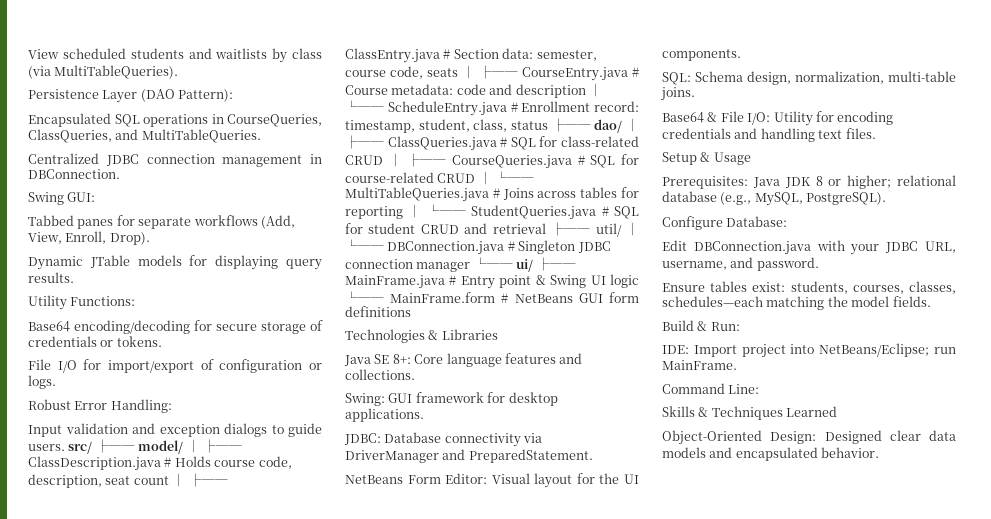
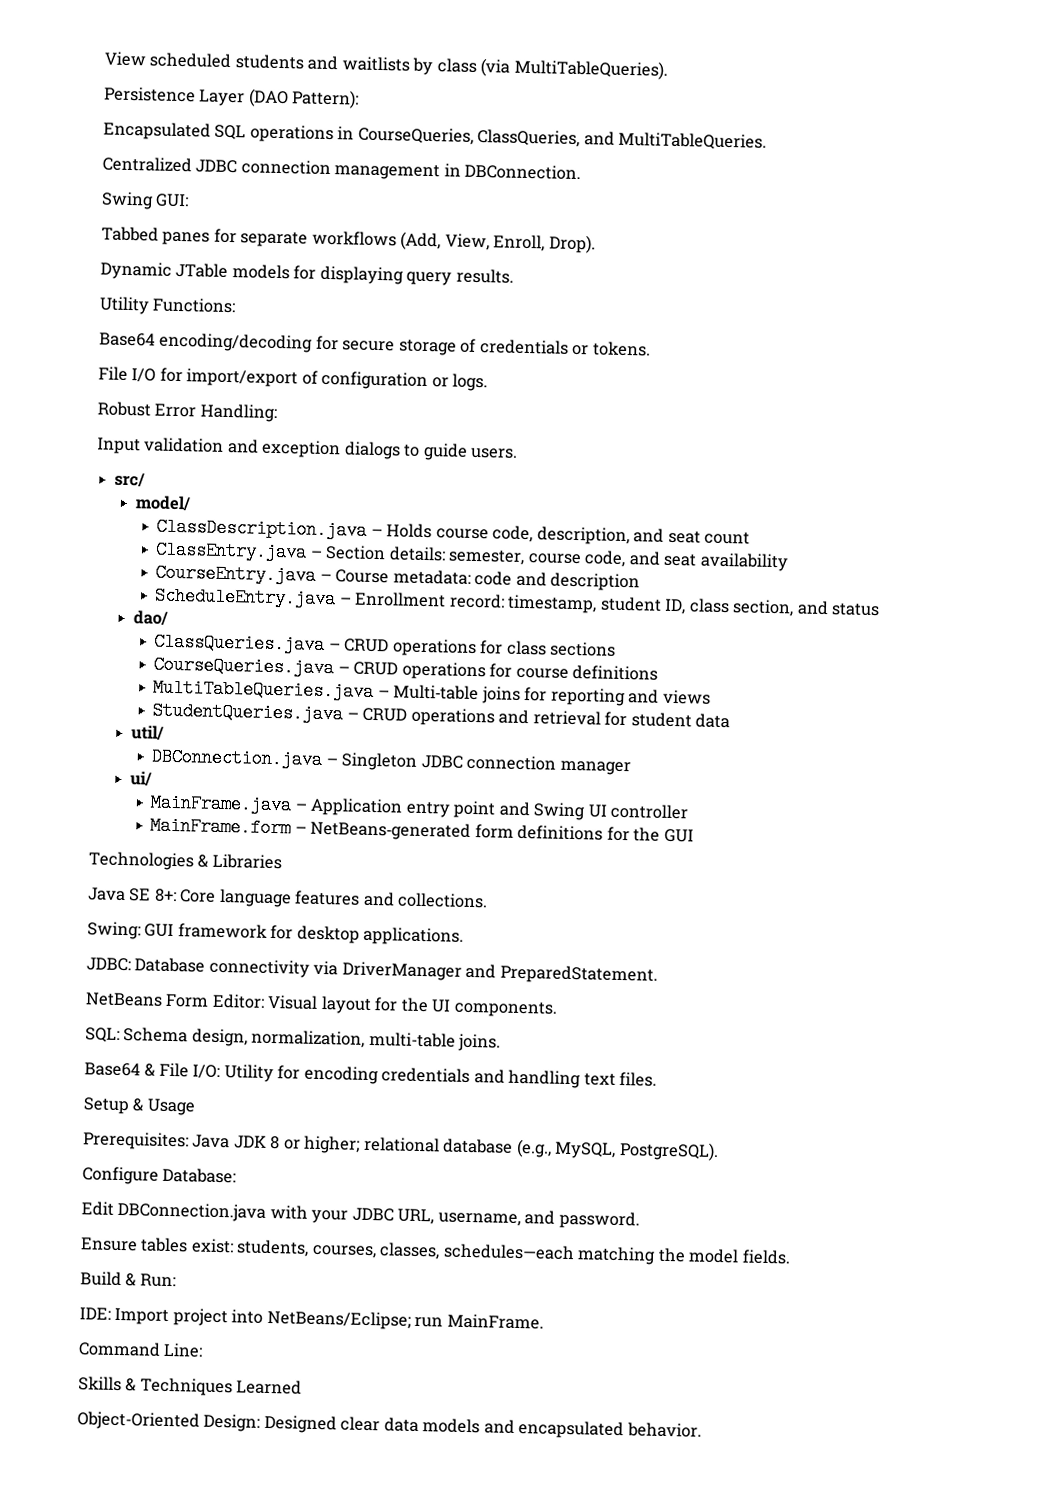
- Input validation and exception dialogs to guide users. src/ ├── model/ │ ├── ClassDescription.java # Holds course code, description, seat count │ ├── ClassEntry.java # Section data: semester, course code, seats │ ├── CourseEntry.java # Course metadata: code and description │ └── ScheduleEntry.java # Enrollment record: timestamp, student, class, status ├── dao/ │ ├── ClassQueries.java # SQL for class-related CRUD │ ├── CourseQueries.java # SQL for course-related CRUD │ └── MultiTableQueries.java # Joins across tables for reporting │ └── StudentQueries.java # SQL for student CRUD and retrieval ├── util/ │ └── DBConnection.java # Singleton JDBC connection manager └── ui/ ├── MainFrame.java # Entry point & Swing UI logic └── MainFrame.form # NetBeans GUI form definitions
+ Input validation and exception dialogs to guide users.
+ src/
+ model/
+ ClassDescription.java – Holds course code, description, and seat count
+ ClassEntry.java – Section details: semester, course code, and seat availability
+ CourseEntry.java – Course metadata: code and description
+ ScheduleEntry.java – Enrollment record: timestamp, student ID, class section, and status
+ dao/
+ ClassQueries.java – CRUD operations for class sections
+ CourseQueries.java – CRUD operations for course definitions
+ MultiTableQueries.java – Multi‑table joins for reporting and views
+ StudentQueries.java – CRUD operations and retrieval for student data
+ util/
+ DBConnection.java – Singleton JDBC connection manager
+ ui/
+ MainFrame.java – Application entry point and Swing UI controller
+ MainFrame.form – NetBeans‑generated form definitions for the GUI

